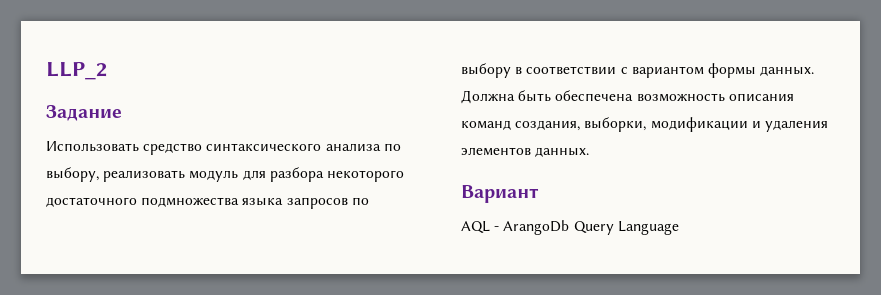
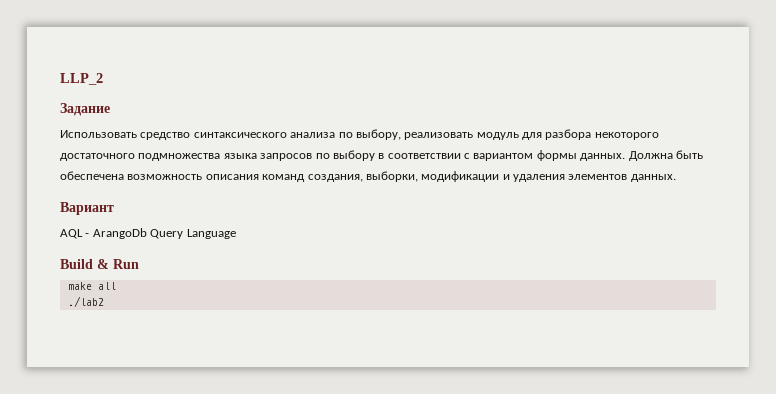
+ Build & Run
+ make all
+ ./lab2

